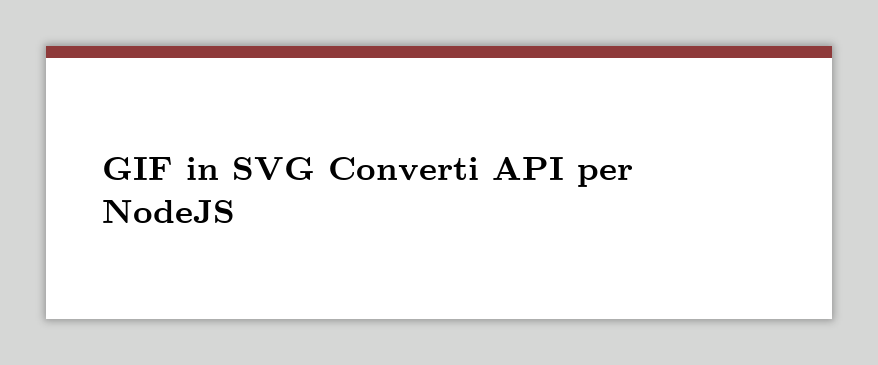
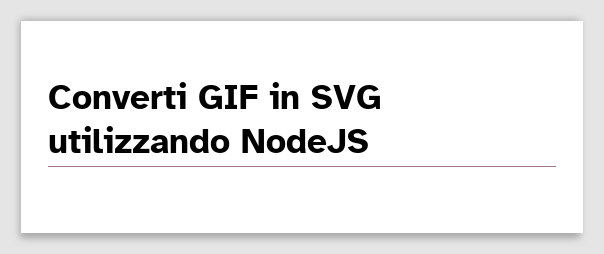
- GIF in SVG Converti API per NodeJS
+ Converti GIF in SVG utilizzando NodeJS

